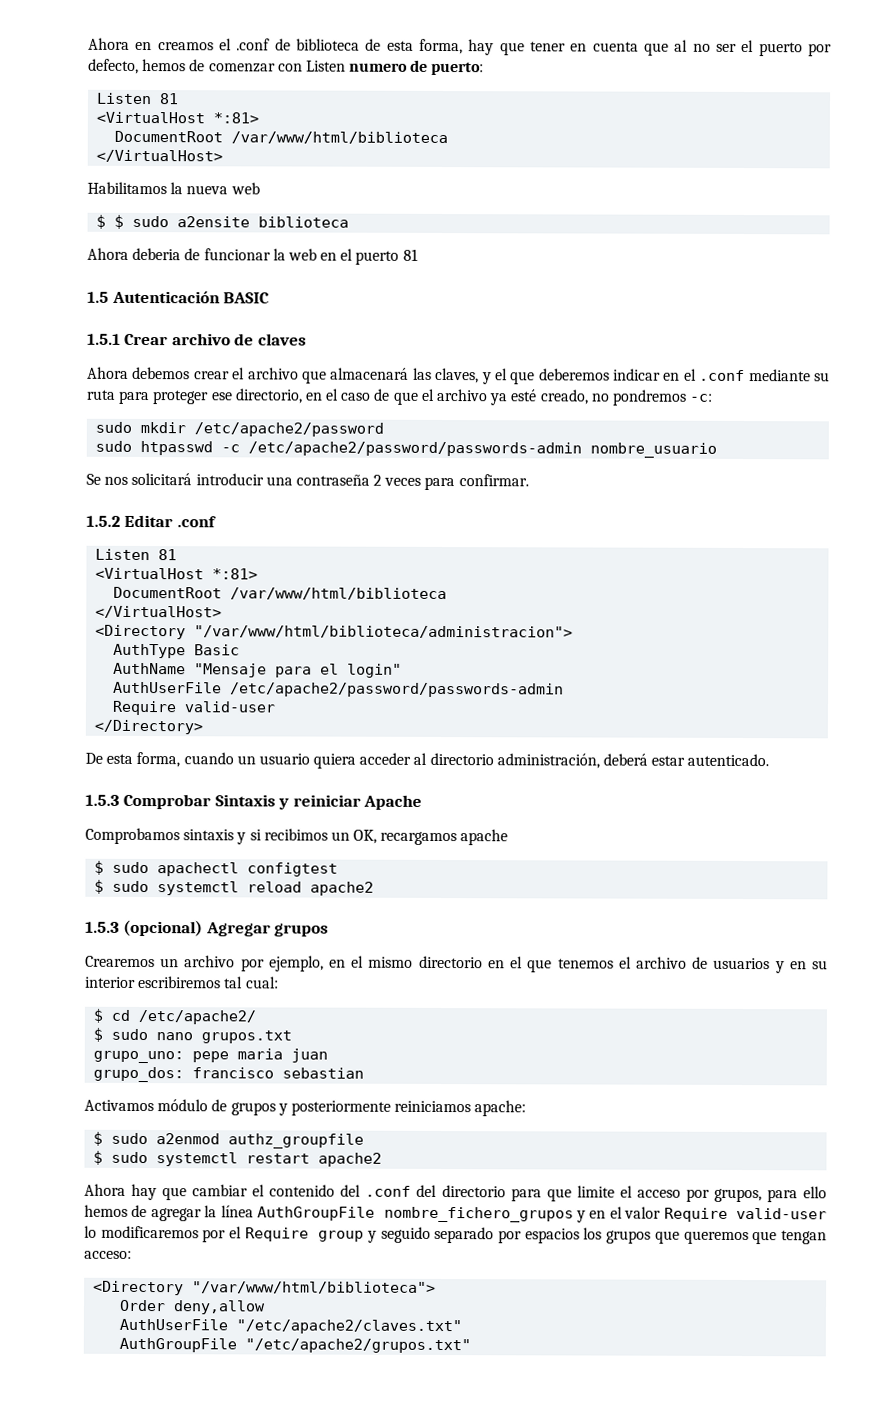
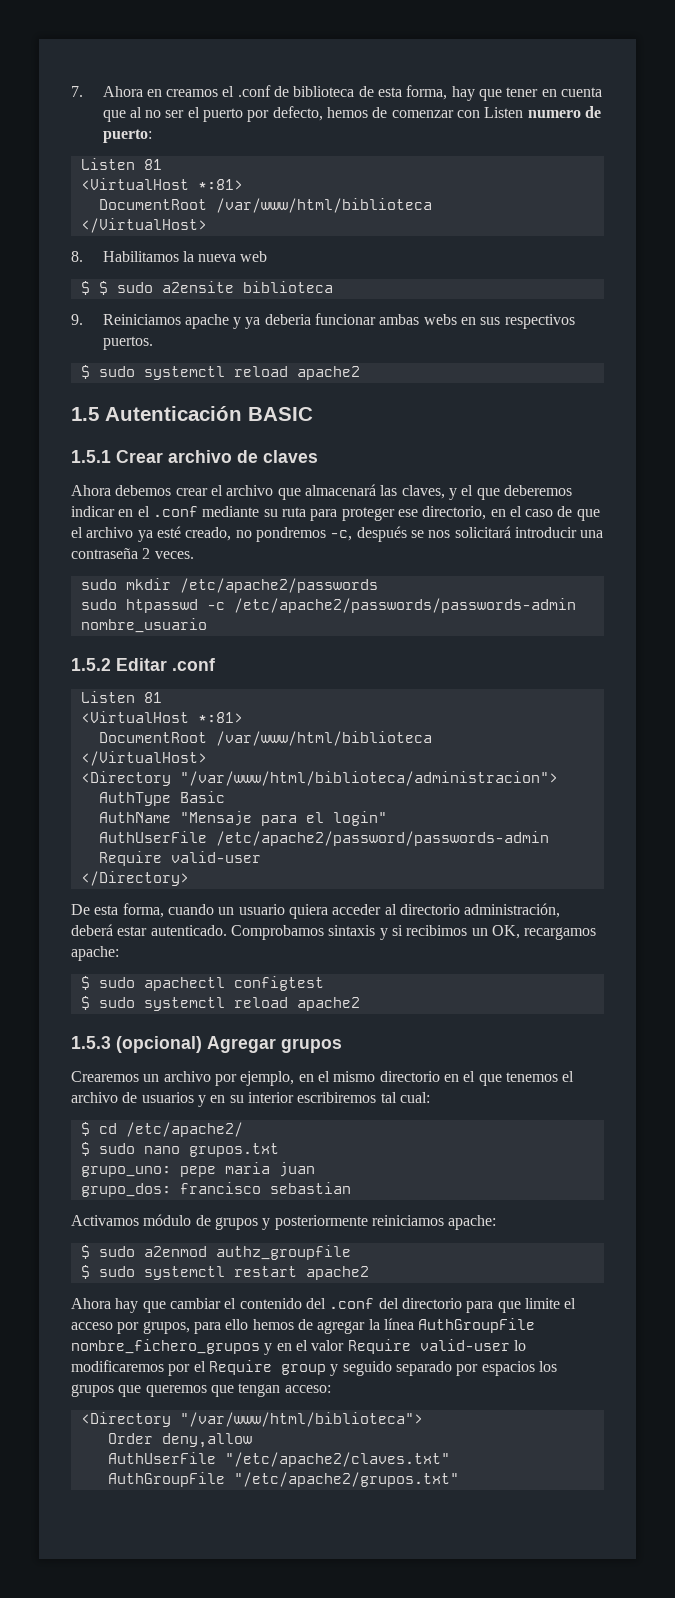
- Ahora en creamos el .conf de biblioteca de esta forma, hay que tener en cuenta que al no ser el puerto por defecto, hemos de comenzar con Listen numero de puerto:
+ 7. Ahora en creamos el .conf de biblioteca de esta forma, hay que tener en cuenta que al no ser el puerto por defecto, hemos de comenzar con Listen numero de puerto:
- Habilitamos la nueva web
+ 8. Habilitamos la nueva web
- Ahora deberia de funcionar la web en el puerto 81
+ 9. Reiniciamos apache y ya deberia funcionar ambas webs en sus respectivos puertos.
+ $ sudo systemctl reload apache2
- Ahora debemos crear el archivo que almacenará las claves, y el que deberemos indicar en el .conf mediante su ruta para proteger ese directorio, en el caso de que el archivo ya esté creado, no pondremos -c:
- sudo mkdir /etc/apache2/password
- sudo htpasswd -c /etc/apache2/password/passwords-admin nombre_usuario
- Se nos solicitará introducir una contraseña 2 veces para confirmar.
+ Ahora debemos crear el archivo que almacenará las claves, y el que deberemos indicar en el .conf mediante su ruta para proteger ese directorio, en el caso de que el archivo ya esté creado, no pondremos -c, después se nos solicitará introducir una contraseña 2 veces.
+ sudo mkdir /etc/apache2/passwords
+ sudo htpasswd -c /etc/apache2/passwords/passwords-admin nombre_usuario
- De esta forma, cuando un usuario quiera acceder al directorio administración, deberá estar autenticado.
- 1.5.3 Comprobar Sintaxis y reiniciar Apache
- Comprobamos sintaxis y si recibimos un OK, recargamos apache
+ De esta forma, cuando un usuario quiera acceder al directorio administración, deberá estar autenticado. Comprobamos sintaxis y si recibimos un OK, recargamos apache:

